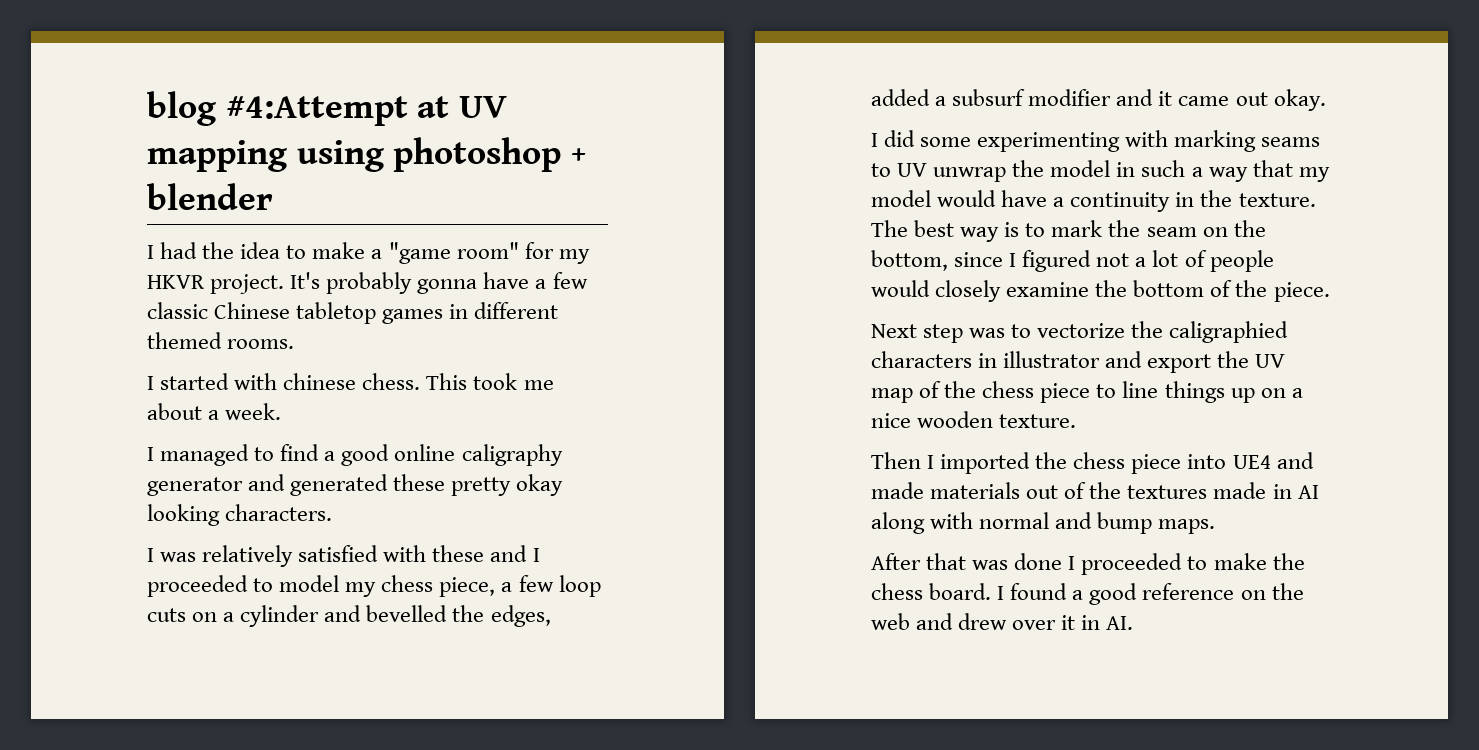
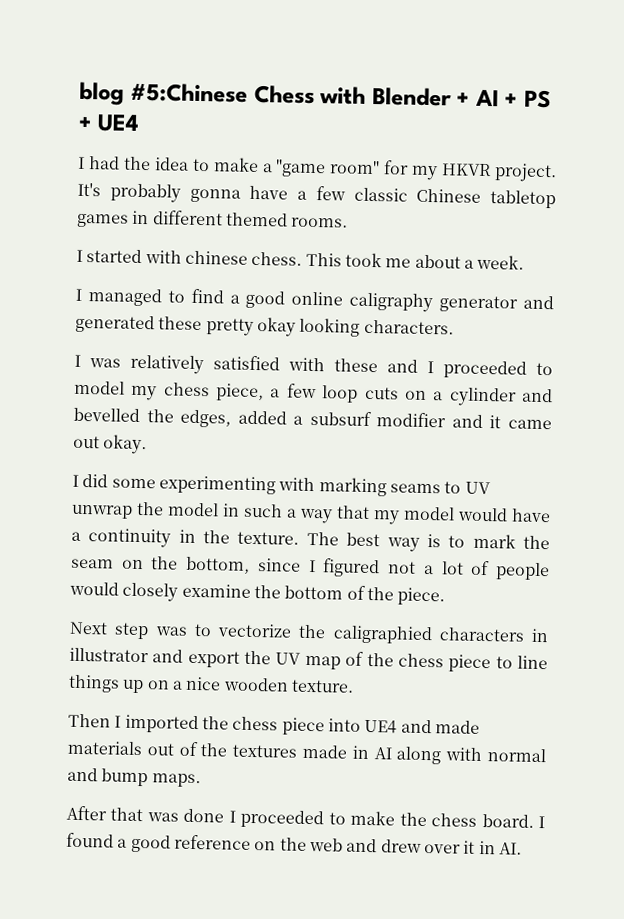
- blog #4:Attempt at UV mapping using photoshop + blender
+ blog #5:Chinese Chess with Blender + AI + PS + UE4

